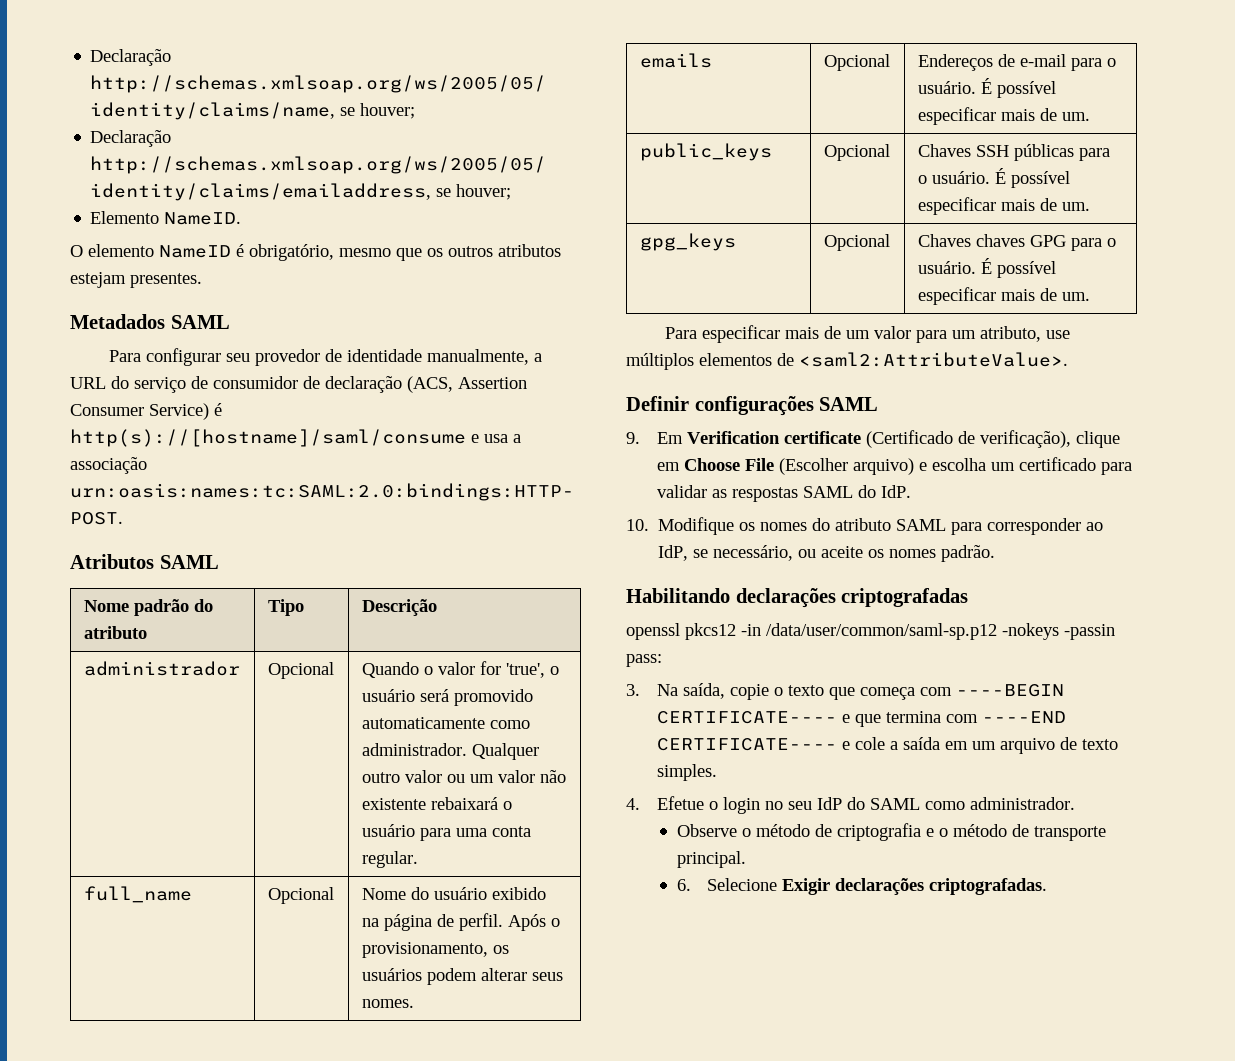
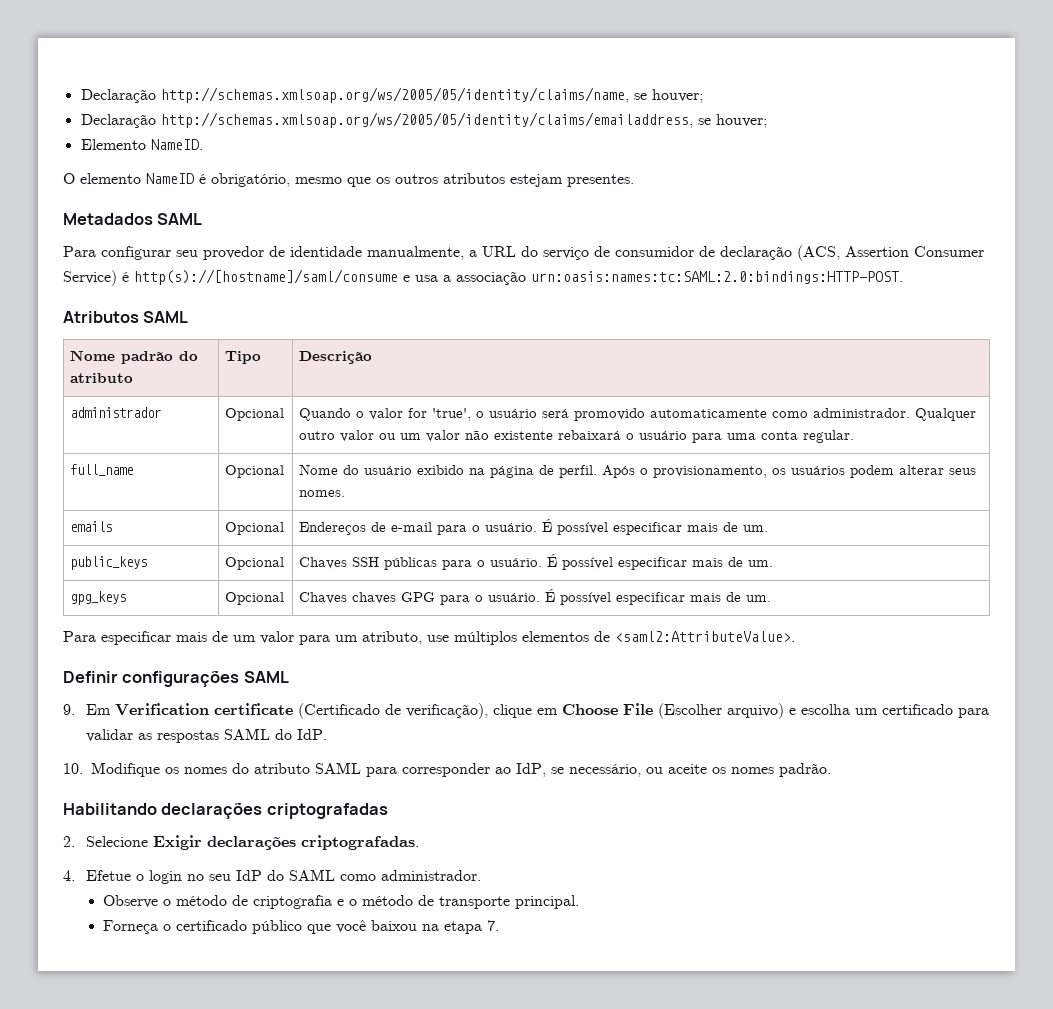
- openssl pkcs12 -in /data/user/common/saml-sp.p12 -nokeys -passin pass:
- 3. Na saída, copie o texto que começa com ----BEGIN CERTIFICATE---- e que termina com ----END CERTIFICATE---- e cole a saída em um arquivo de texto simples.
+ 2. Selecione Exigir declarações criptografadas.
- 6. Selecione Exigir declarações criptografadas.
+ Forneça o certificado público que você baixou na etapa 7.

